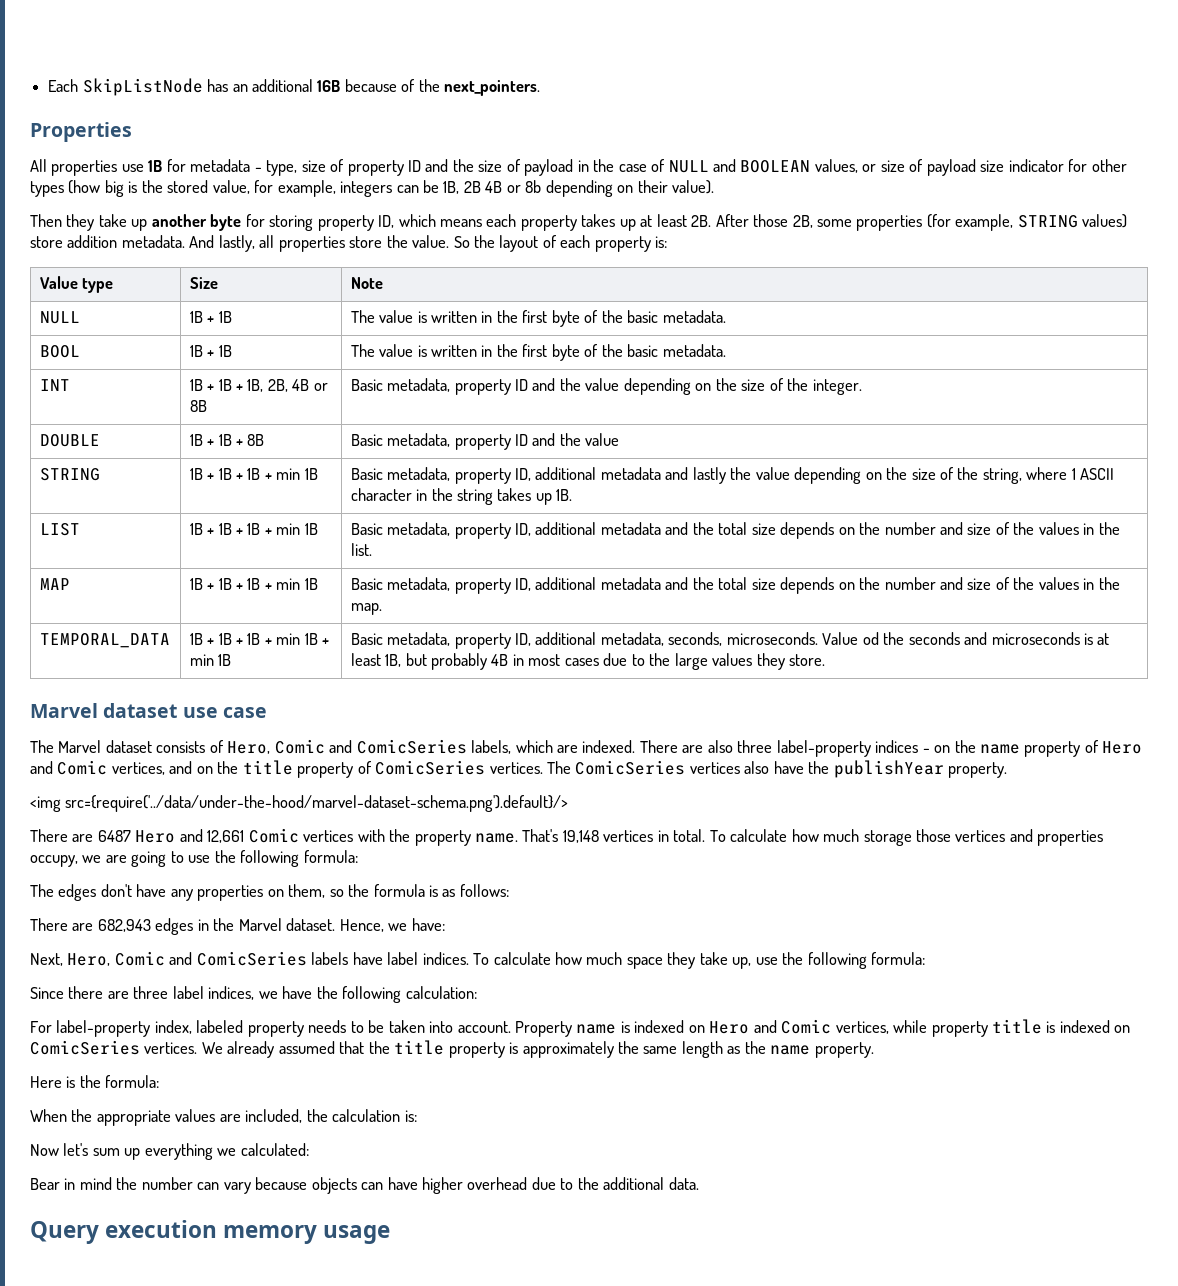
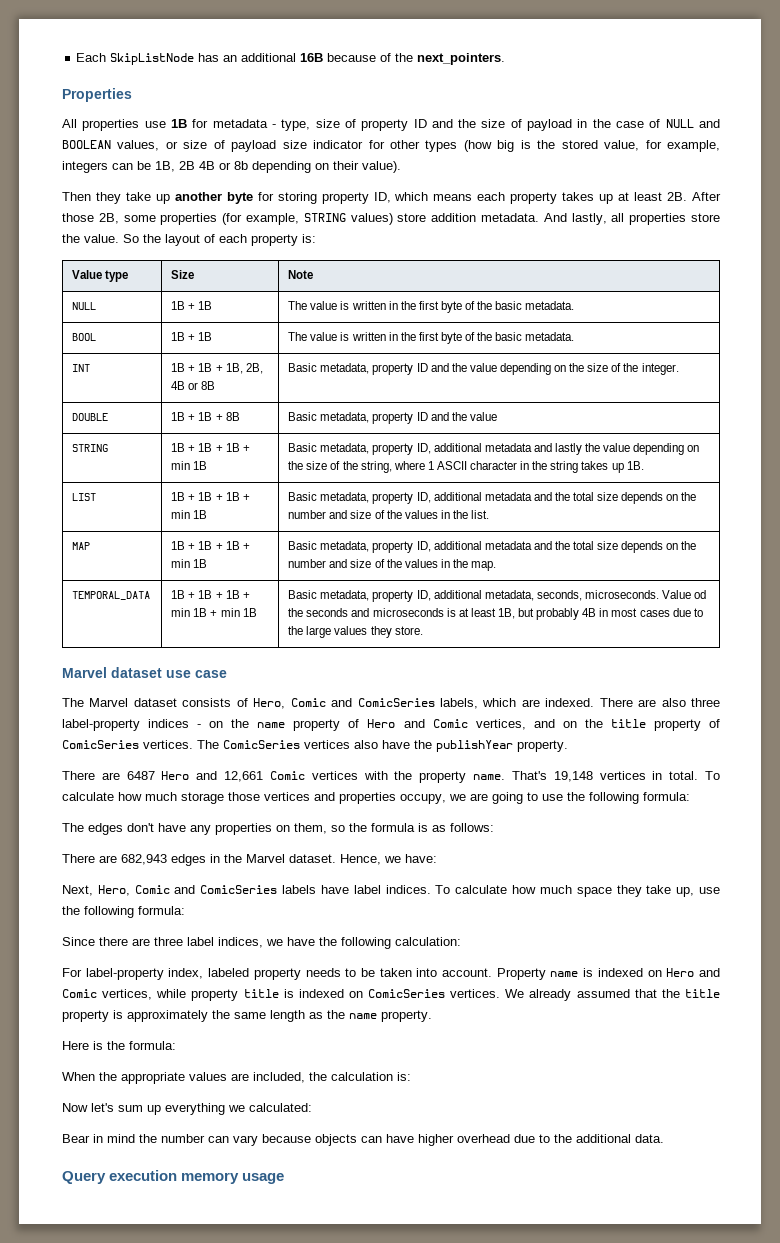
- <img src={require('../data/under-the-hood/marvel-dataset-schema.png').default}/>

